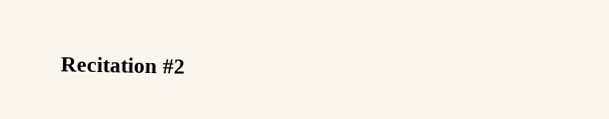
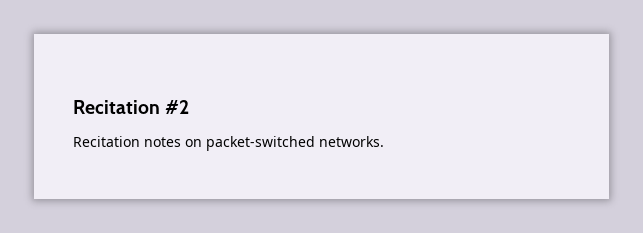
+ Recitation notes on packet-switched networks.

